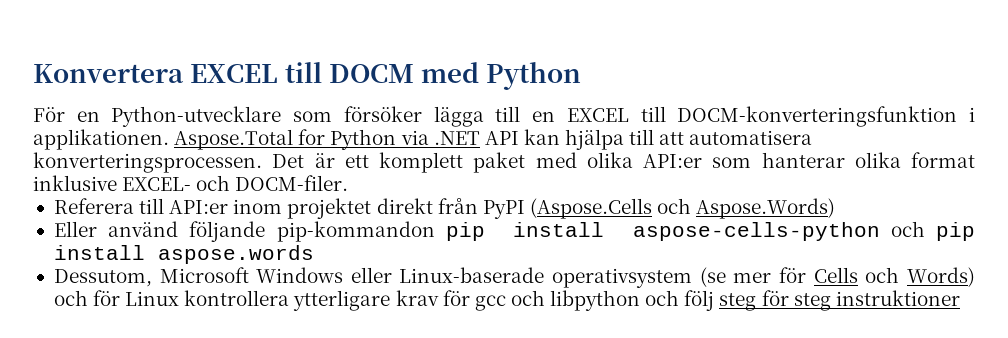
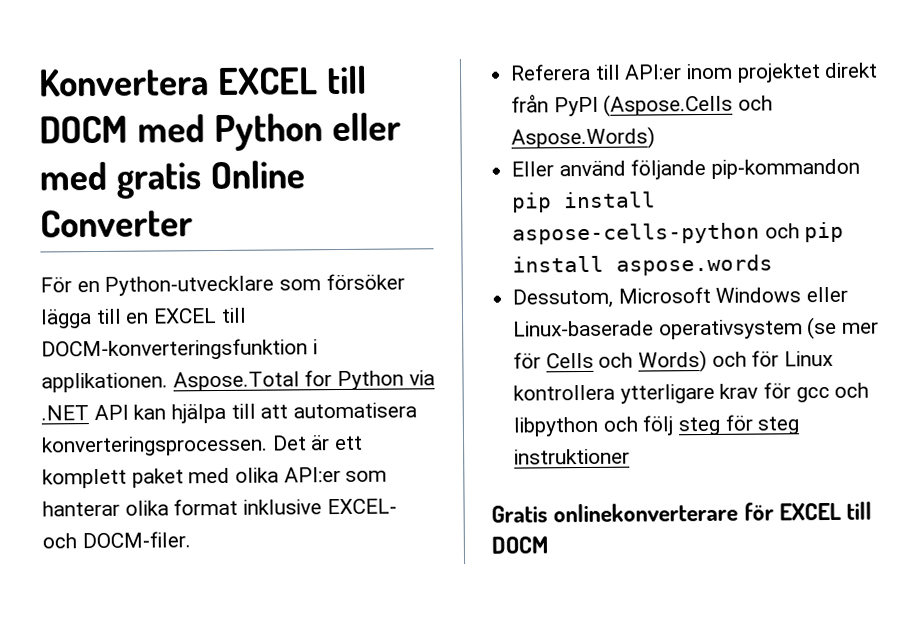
- Konvertera EXCEL till DOCM med Python
+ Konvertera EXCEL till DOCM med Python eller med gratis Online Converter
+ Gratis onlinekonverterare för EXCEL till DOCM

